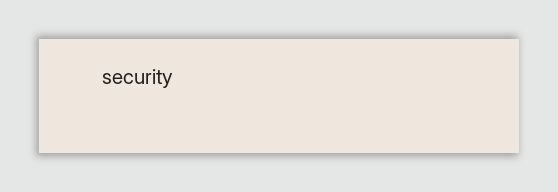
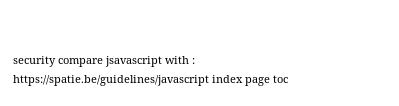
- security
+ security compare jsavascript with : https://spatie.be/guidelines/javascript index page toc

